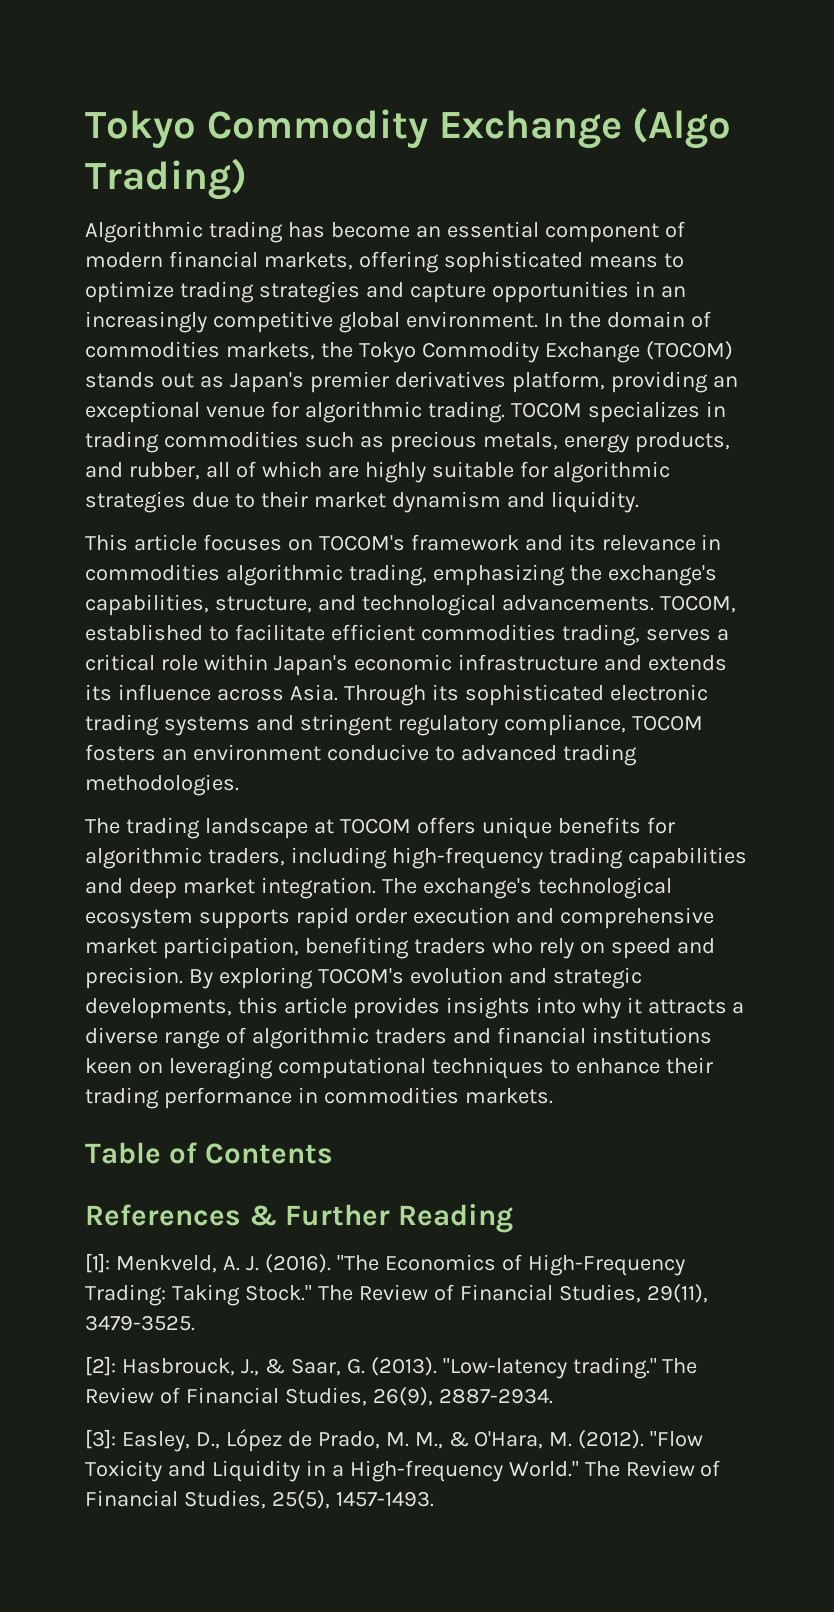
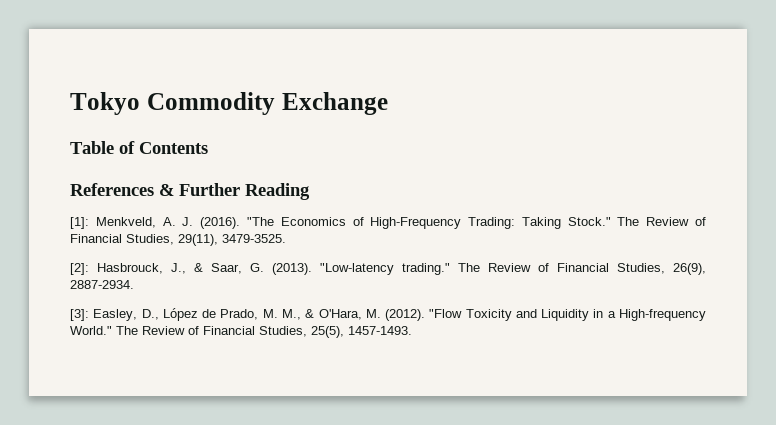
- Tokyo Commodity Exchange (Algo Trading)
- Algorithmic trading has become an essential component of modern financial markets, offering sophisticated means to optimize trading strategies and capture opportunities in an increasingly competitive global environment. In the domain of commodities markets, the Tokyo Commodity Exchange (TOCOM) stands out as Japan's premier derivatives platform, providing an exceptional venue for algorithmic trading. TOCOM specializes in trading commodities such as precious metals, energy products, and rubber, all of which are highly suitable for algorithmic strategies due to their market dynamism and liquidity.
- This article focuses on TOCOM's framework and its relevance in commodities algorithmic trading, emphasizing the exchange's capabilities, structure, and technological advancements. TOCOM, established to facilitate efficient commodities trading, serves a critical role within Japan's economic infrastructure and extends its influence across Asia. Through its sophisticated electronic trading systems and stringent regulatory compliance, TOCOM fosters an environment conducive to advanced trading methodologies.
- The trading landscape at TOCOM offers unique benefits for algorithmic traders, including high-frequency trading capabilities and deep market integration. The exchange's technological ecosystem supports rapid order execution and comprehensive market participation, benefiting traders who rely on speed and precision. By exploring TOCOM's evolution and strategic developments, this article provides insights into why it attracts a diverse range of algorithmic traders and financial institutions keen on leveraging computational techniques to enhance their trading performance in commodities markets.
+ Tokyo Commodity Exchange

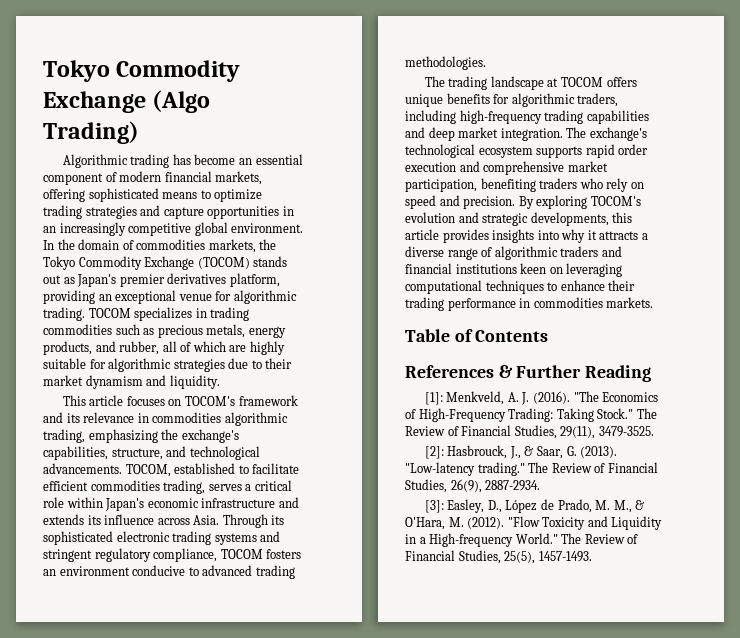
- Tokyo Commodity Exchange
+ Tokyo Commodity Exchange (Algo Trading)
+ Algorithmic trading has become an essential component of modern financial markets, offering sophisticated means to optimize trading strategies and capture opportunities in an increasingly competitive global environment. In the domain of commodities markets, the Tokyo Commodity Exchange (TOCOM) stands out as Japan's premier derivatives platform, providing an exceptional venue for algorithmic trading. TOCOM specializes in trading commodities such as precious metals, energy products, and rubber, all of which are highly suitable for algorithmic strategies due to their market dynamism and liquidity.
+ This article focuses on TOCOM's framework and its relevance in commodities algorithmic trading, emphasizing the exchange's capabilities, structure, and technological advancements. TOCOM, established to facilitate efficient commodities trading, serves a critical role within Japan's economic infrastructure and extends its influence across Asia. Through its sophisticated electronic trading systems and stringent regulatory compliance, TOCOM fosters an environment conducive to advanced trading methodologies.
+ The trading landscape at TOCOM offers unique benefits for algorithmic traders, including high-frequency trading capabilities and deep market integration. The exchange's technological ecosystem supports rapid order execution and comprehensive market participation, benefiting traders who rely on speed and precision. By exploring TOCOM's evolution and strategic developments, this article provides insights into why it attracts a diverse range of algorithmic traders and financial institutions keen on leveraging computational techniques to enhance their trading performance in commodities markets.

